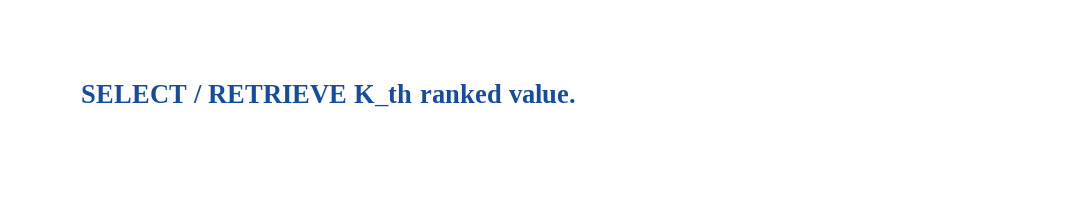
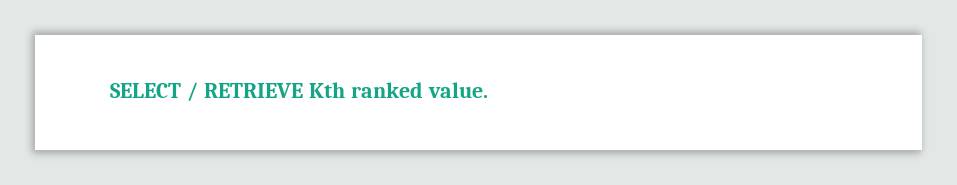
- SELECT / RETRIEVE K_th ranked value.
+ SELECT / RETRIEVE Kth ranked value.

